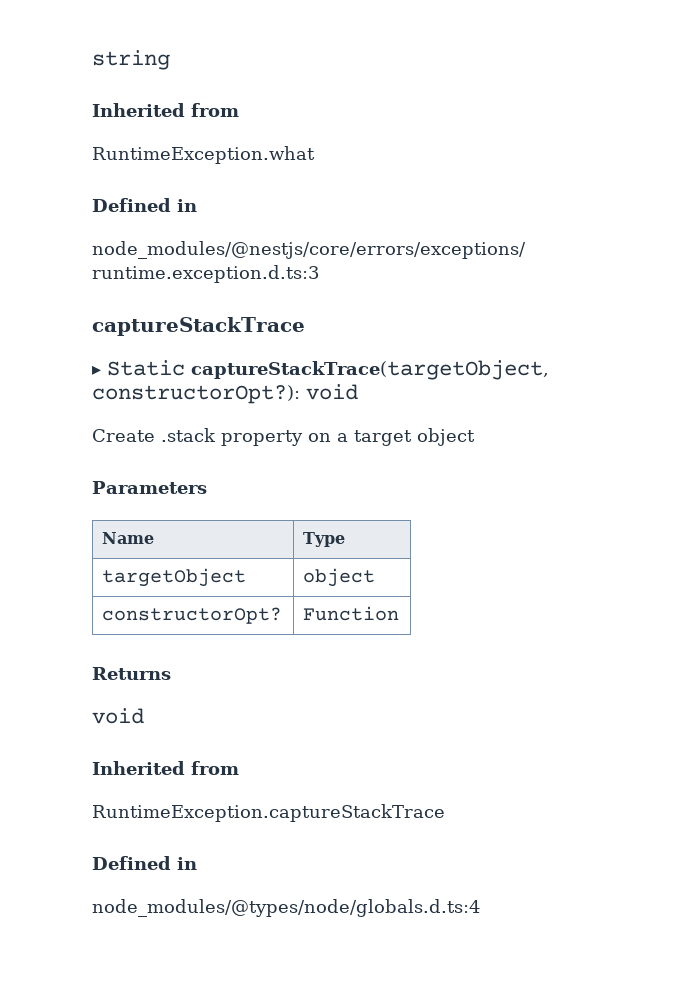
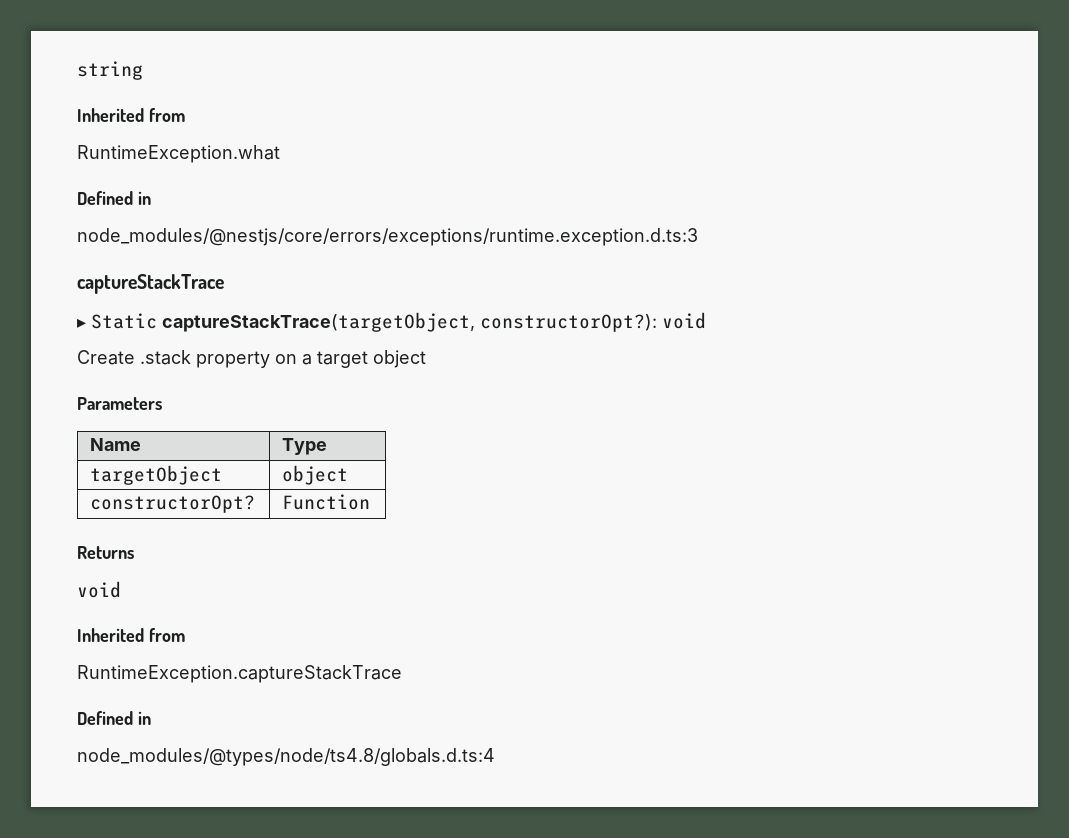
- node_modules/@types/node/globals.d.ts:4
+ node_modules/@types/node/ts4.8/globals.d.ts:4

